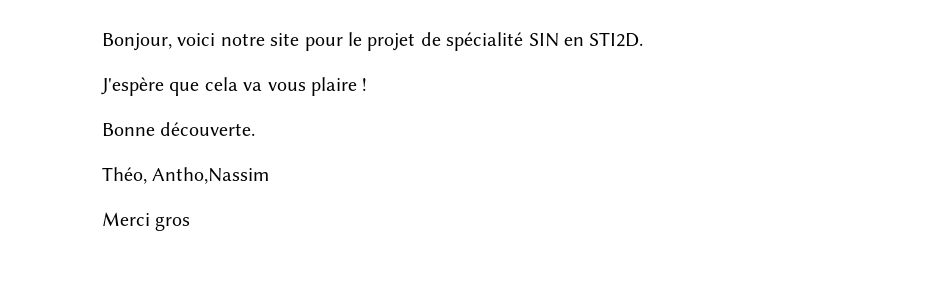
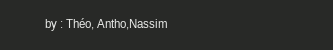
- Bonjour, voici notre site pour le projet de spécialité SIN en STI2D.
- J'espère que cela va vous plaire !
- Bonne découverte.
- Théo, Antho,Nassim
+ by : Théo, Antho,Nassim
- Merci gros

